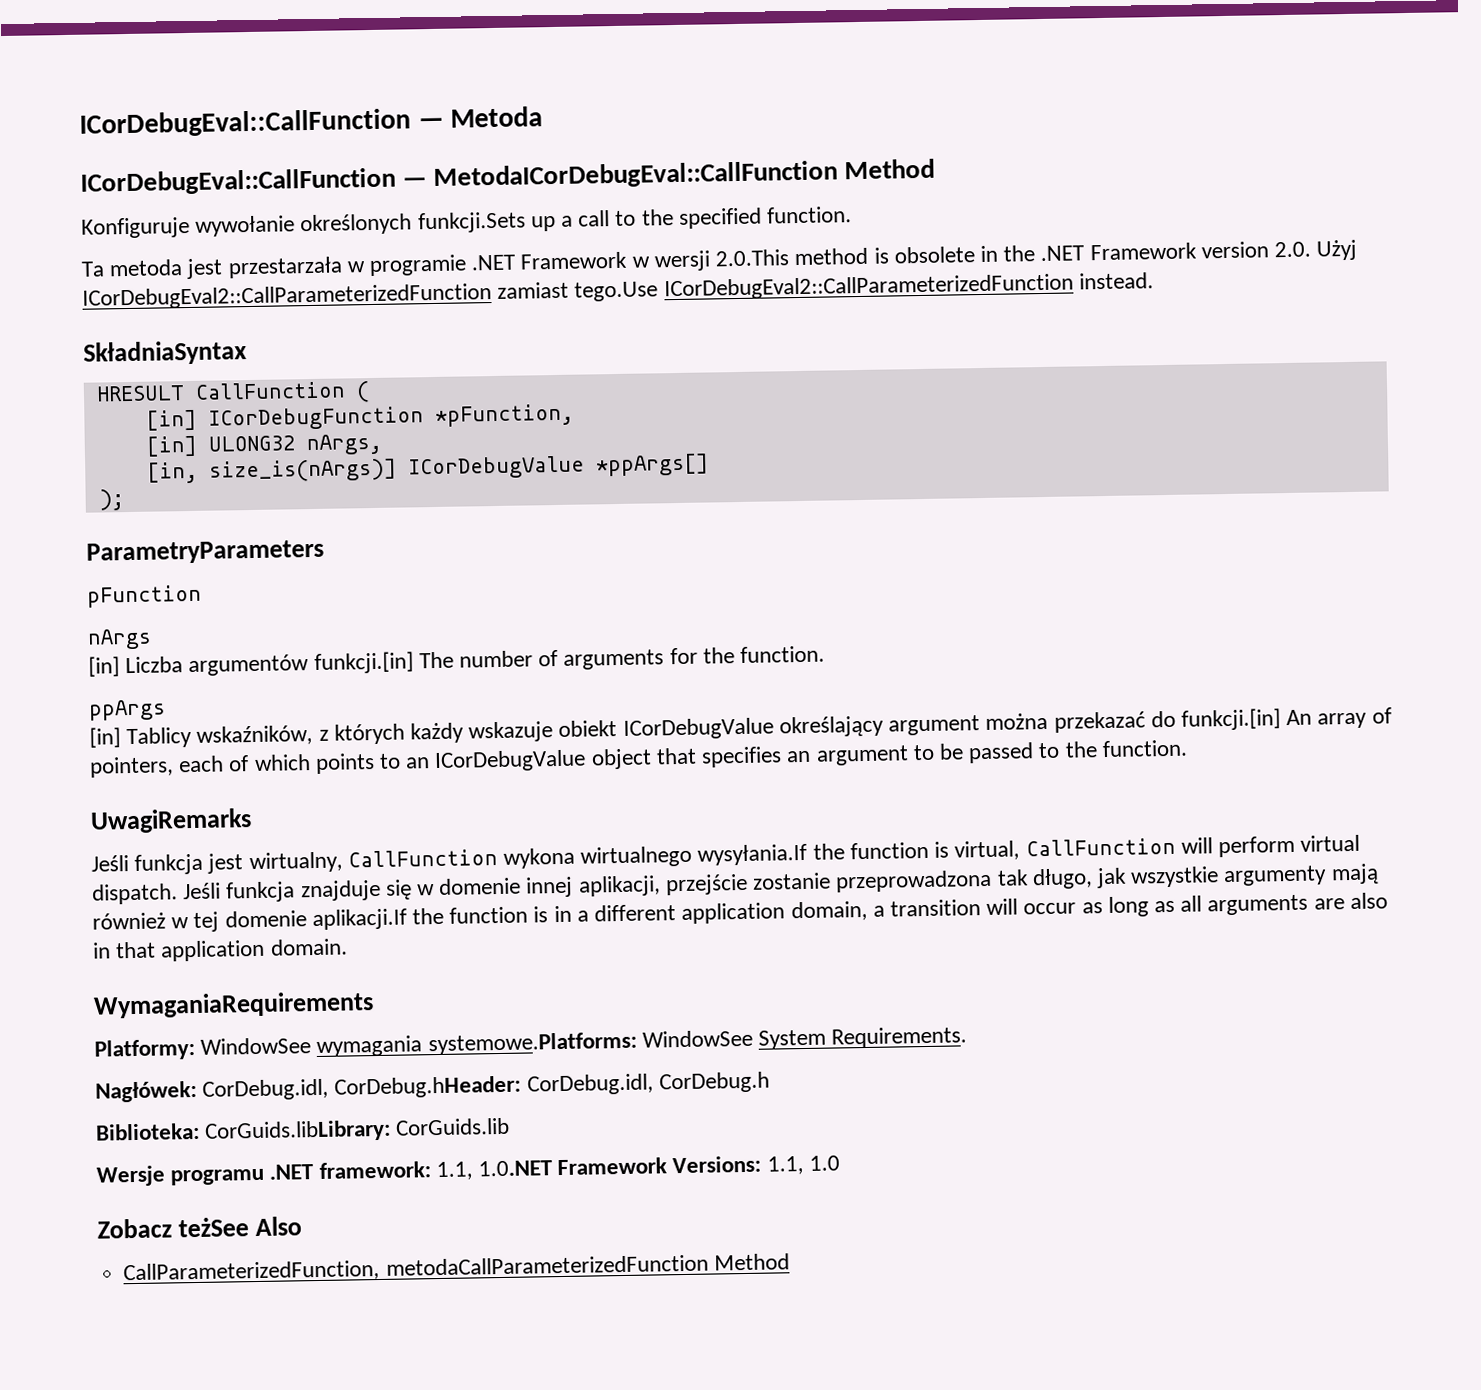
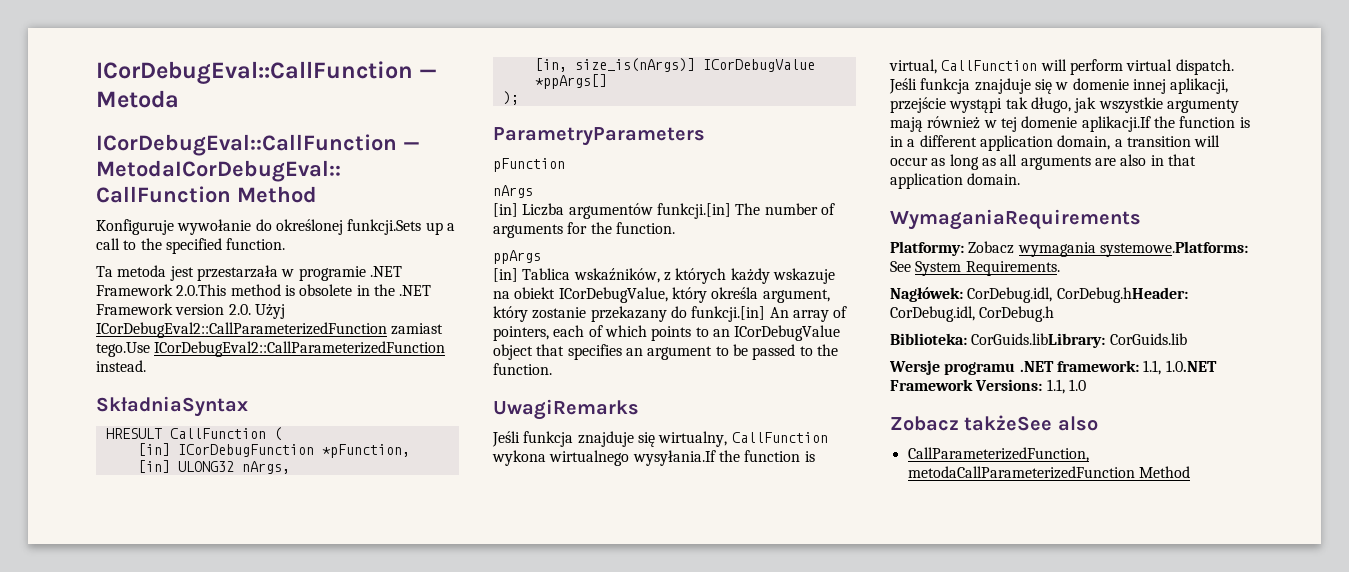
- Konfiguruje wywołanie określonych funkcji.Sets up a call to the specified function.
+ Konfiguruje wywołanie do określonej funkcji.Sets up a call to the specified function.
- Ta metoda jest przestarzała w programie .NET Framework w wersji 2.0.This method is obsolete in the .NET Framework version 2.0. Użyj ICorDebugEval2::CallParameterizedFunction zamiast tego.Use ICorDebugEval2::CallParameterizedFunction instead.
+ Ta metoda jest przestarzała w programie .NET Framework 2.0.This method is obsolete in the .NET Framework version 2.0. Użyj ICorDebugEval2::CallParameterizedFunction zamiast tego.Use ICorDebugEval2::CallParameterizedFunction instead.
- [in] Tablicy wskaźników, z których każdy wskazuje obiekt ICorDebugValue określający argument można przekazać do funkcji.[in] An array of pointers, each of which points to an ICorDebugValue object that specifies an argument to be passed to the function.
+ [in] Tablica wskaźników, z których każdy wskazuje na obiekt ICorDebugValue, który określa argument, który zostanie przekazany do funkcji.[in] An array of pointers, each of which points to an ICorDebugValue object that specifies an argument to be passed to the function.
- Jeśli funkcja jest wirtualny, CallFunction wykona wirtualnego wysyłania.If the function is virtual, CallFunction will perform virtual dispatch.
+ Jeśli funkcja znajduje się wirtualny, CallFunction wykona wirtualnego wysyłania.If the function is virtual, CallFunction will perform virtual dispatch.
- Jeśli funkcja znajduje się w domenie innej aplikacji, przejście zostanie przeprowadzona tak długo, jak wszystkie argumenty mają również w tej domenie aplikacji.If the function is in a different application domain, a transition will occur as long as all arguments are also in that application domain.
+ Jeśli funkcja znajduje się w domenie innej aplikacji, przejście wystąpi tak długo, jak wszystkie argumenty mają również w tej domenie aplikacji.If the function is in a different application domain, a transition will occur as long as all arguments are also in that application domain.
- Platformy: WindowSee wymagania systemowe.Platforms: WindowSee System Requirements.
+ Platformy: Zobacz wymagania systemowe.Platforms: See System Requirements.
- Zobacz teżSee Also
+ Zobacz takżeSee also

